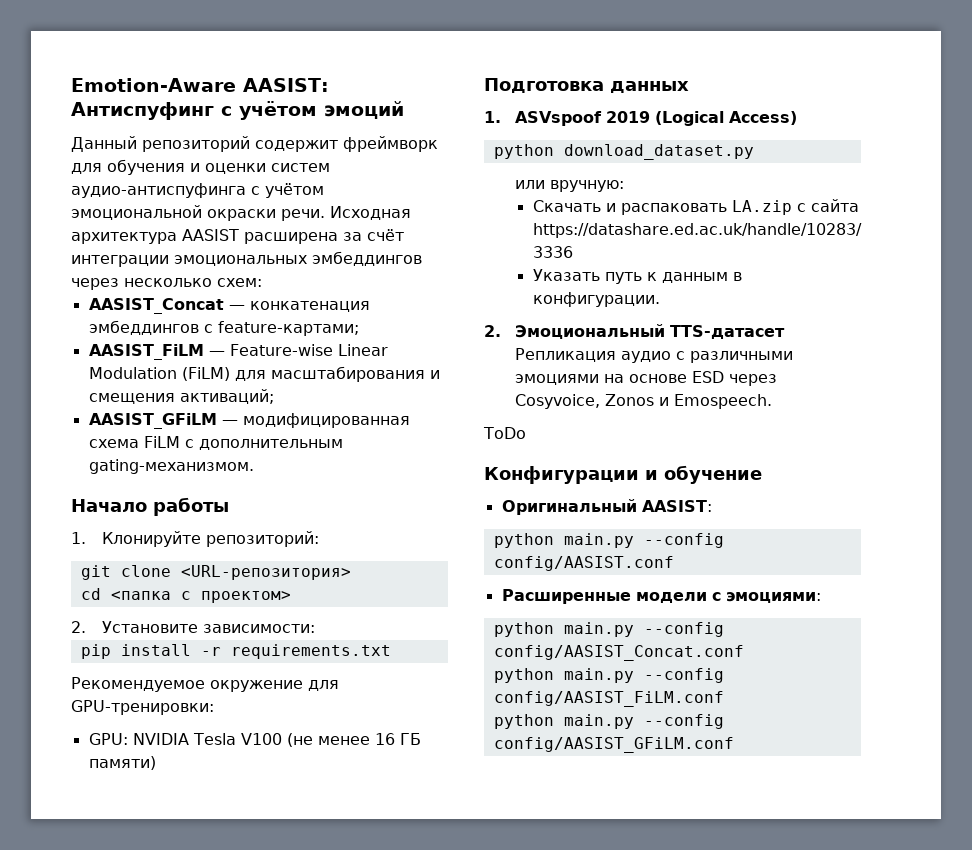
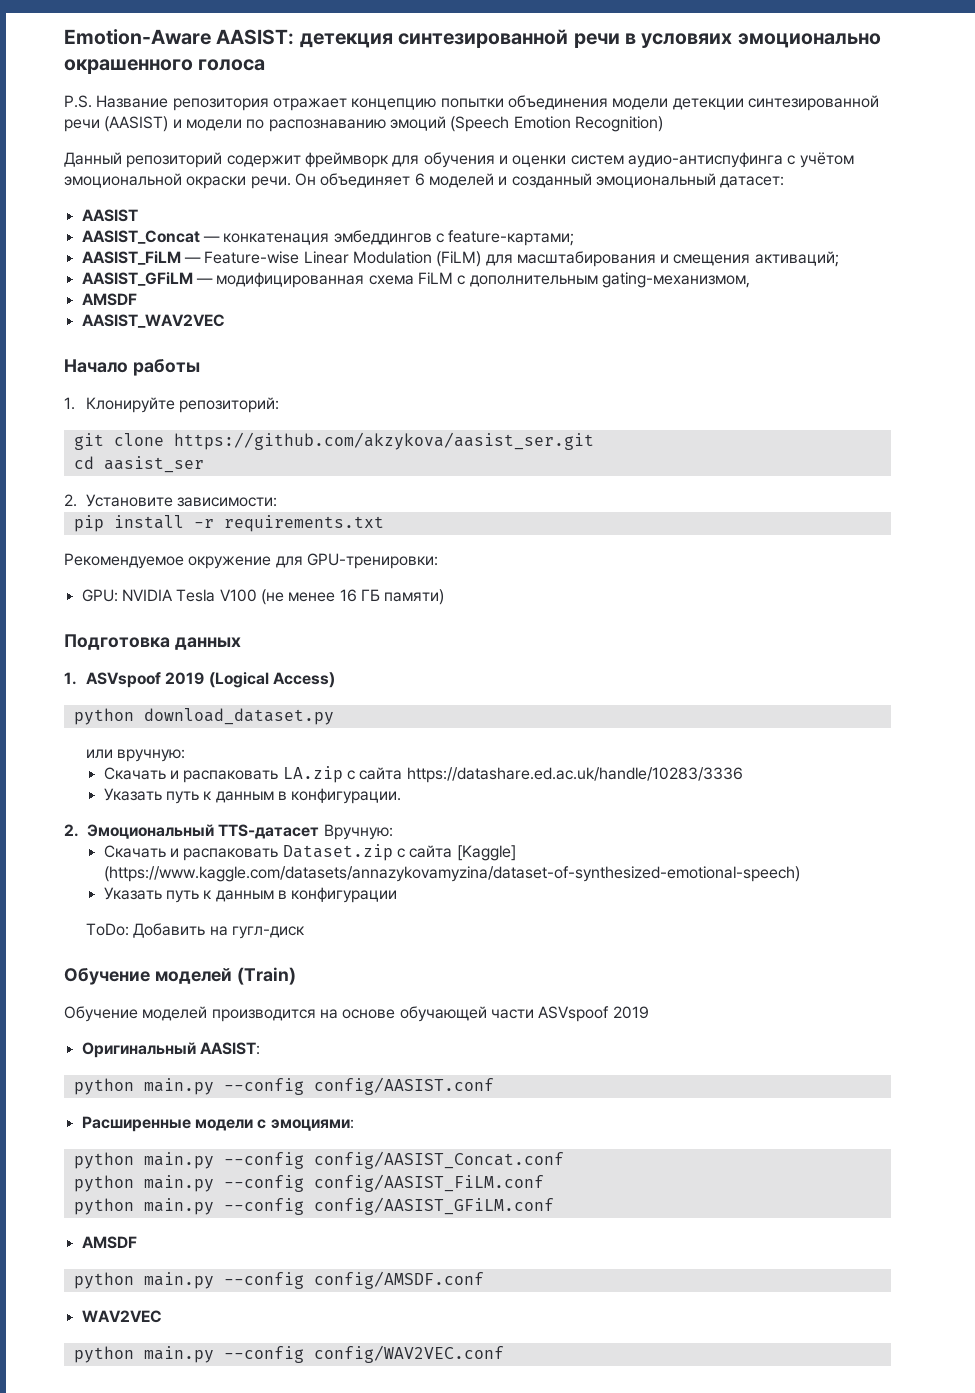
- Emotion-Aware AASIST: Антиспуфинг с учётом эмоций
+ Emotion-Aware AASIST: детекция синтезированной речи в условяих эмоционально окрашенного голоса
+ P.S. Название репозитория отражает концепцию попытки объединения модели детекции синтезированной речи (AASIST) и модели по распознаванию эмоций (Speech Emotion Recognition)
- Исходная архитектура AASIST расширена за счёт интеграции эмоциональных эмбеддингов через несколько схем:
+ Он объединяет 6 моделей и созданный эмоциональный датасет:
+ AASIST
- AASIST_GFiLM — модифицированная схема FiLM с дополнительным gating-механизмом.
+ AASIST_GFiLM — модифицированная схема FiLM с дополнительным gating-механизмом,
+ AMSDF
+ AASIST_WAV2VEC
- git clone <URL-репозитория>
+ git clone https://github.com/akzykova/aasist_ser.git
- cd <папка с проектом>
+ cd aasist_ser
- 2. Эмоциональный TTS-датасет Репликация аудио с различными эмоциями на основе ESD через Cosyvoice, Zonos и Emospeech.
- ToDo
- Конфигурации и обучение
+ 2. Эмоциональный TTS-датасет Вручную:
+ Скачать и распаковать Dataset.zip с сайта [Kaggle] (https://www.kaggle.com/datasets/annazykovamyzina/dataset-of-synthesized-emotional-speech)
+ Указать путь к данным в конфигурации
+ ToDo: Добавить на гугл-диск
+ Обучение моделей (Train)
+ Обучение моделей производится на основе обучающей части ASVspoof 2019
  python main.py --config config/AASIST_GFiLM.conf
+ AMSDF
+ python main.py --config config/AMSDF.conf
+ WAV2VEC
+ python main.py --config config/WAV2VEC.conf

